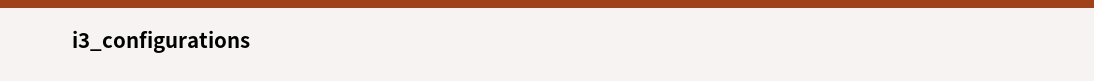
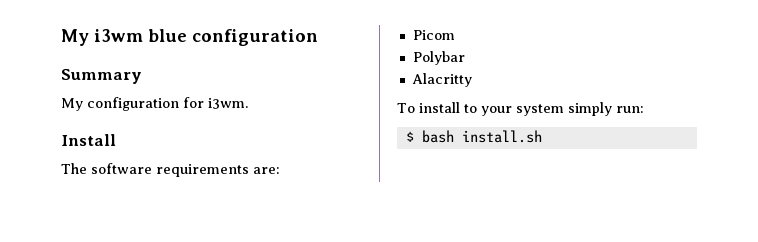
- i3_configurations
+ My i3wm blue configuration
+ Summary
+ My configuration for i3wm.
+ Install
+ The software requirements are:
+ Picom
+ Polybar
+ Alacritty
+ To install to your system simply run:
+ $ bash install.sh

